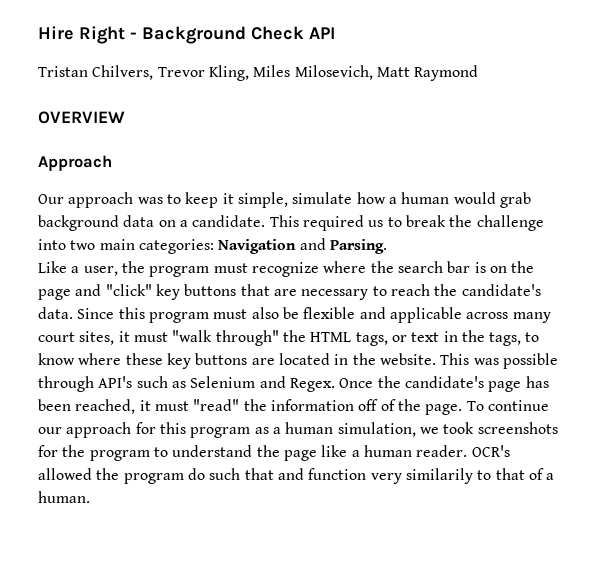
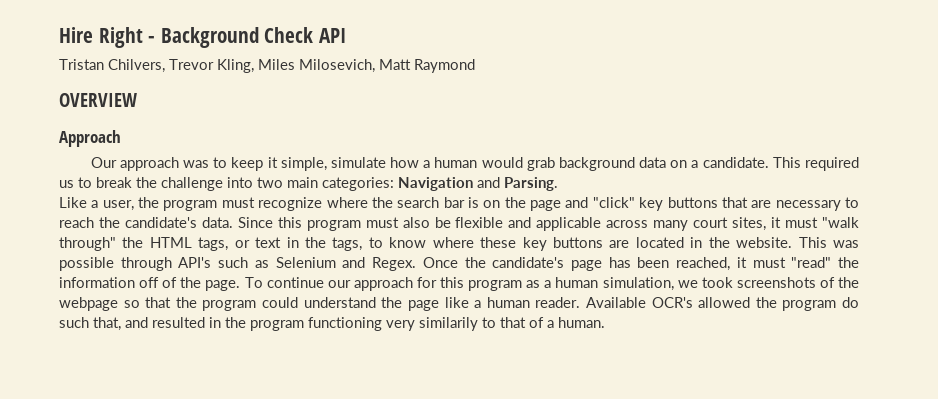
- To continue our approach for this program as a human simulation, we took screenshots for the program to understand the page like a human reader.
+ To continue our approach for this program as a human simulation, we took screenshots of the webpage so that the program could understand the page like a human reader.
- OCR's allowed the program do such that and function very similarily to that of a human.
+ Available OCR's allowed the program do such that, and resulted in the program functioning very similarily to that of a human.

